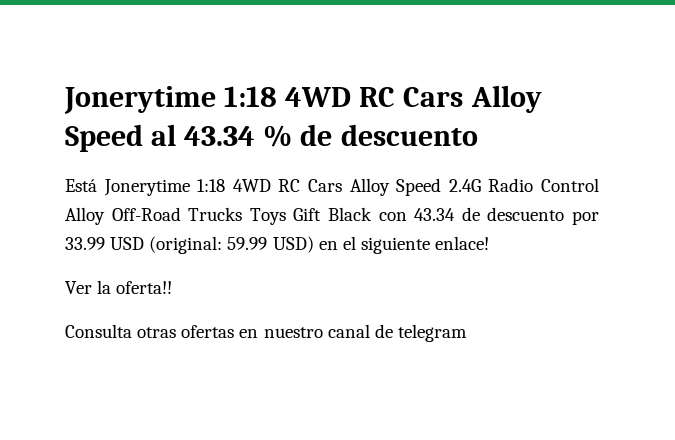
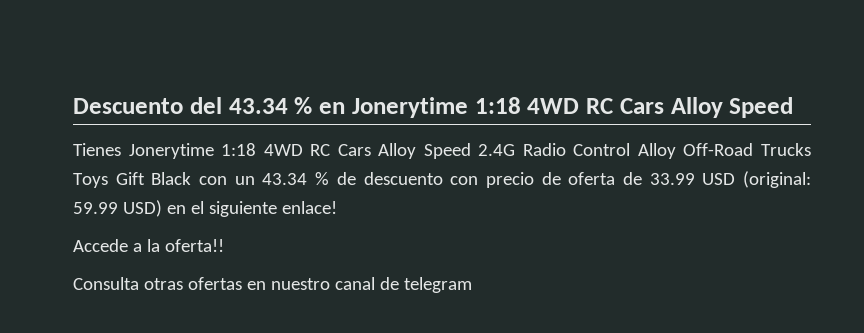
- Jonerytime 1:18 4WD RC Cars Alloy Speed al 43.34 % de descuento
- Está Jonerytime 1:18 4WD RC Cars Alloy Speed 2.4G Radio Control Alloy Off-Road Trucks Toys Gift Black con 43.34 de descuento por 33.99 USD (original: 59.99 USD) en el siguiente enlace!
+ Descuento del 43.34 % en Jonerytime 1:18 4WD RC Cars Alloy Speed
+ Tienes Jonerytime 1:18 4WD RC Cars Alloy Speed 2.4G Radio Control Alloy Off-Road Trucks Toys Gift Black con un 43.34 % de descuento con precio de oferta de 33.99 USD (original: 59.99 USD) en el siguiente enlace!
- Ver la oferta!!
+ Accede a la oferta!!

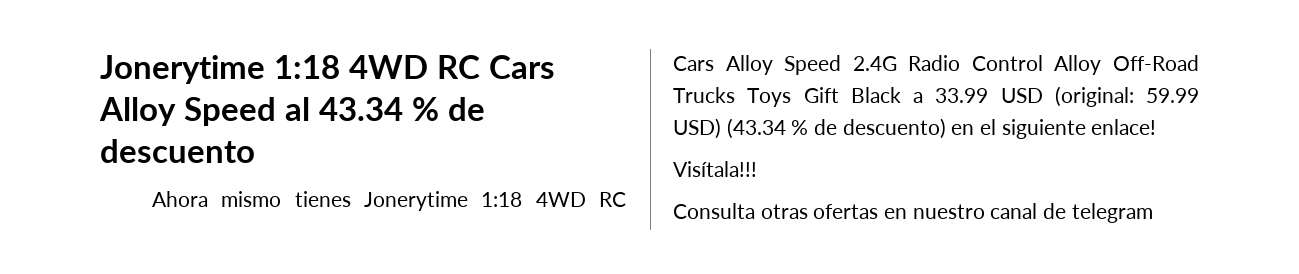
- Descuento del 43.34 % en Jonerytime 1:18 4WD RC Cars Alloy Speed
- Tienes Jonerytime 1:18 4WD RC Cars Alloy Speed 2.4G Radio Control Alloy Off-Road Trucks Toys Gift Black con un 43.34 % de descuento con precio de oferta de 33.99 USD (original: 59.99 USD) en el siguiente enlace!
+ Jonerytime 1:18 4WD RC Cars Alloy Speed al 43.34 % de descuento
+ Ahora mismo tienes Jonerytime 1:18 4WD RC Cars Alloy Speed 2.4G Radio Control Alloy Off-Road Trucks Toys Gift Black a 33.99 USD (original: 59.99 USD) (43.34 % de descuento) en el siguiente enlace!
- Accede a la oferta!!
+ Visítala!!!

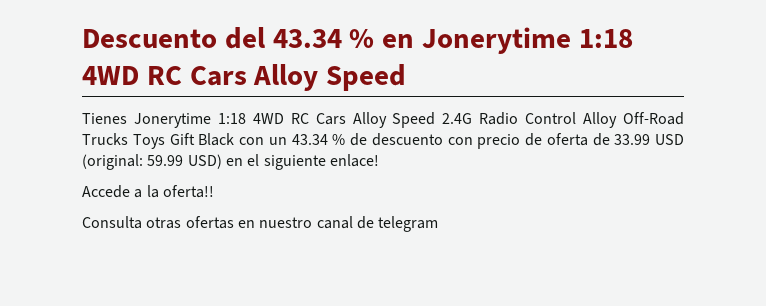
- Jonerytime 1:18 4WD RC Cars Alloy Speed al 43.34 % de descuento
- Ahora mismo tienes Jonerytime 1:18 4WD RC Cars Alloy Speed 2.4G Radio Control Alloy Off-Road Trucks Toys Gift Black a 33.99 USD (original: 59.99 USD) (43.34 % de descuento) en el siguiente enlace!
+ Descuento del 43.34 % en Jonerytime 1:18 4WD RC Cars Alloy Speed
+ Tienes Jonerytime 1:18 4WD RC Cars Alloy Speed 2.4G Radio Control Alloy Off-Road Trucks Toys Gift Black con un 43.34 % de descuento con precio de oferta de 33.99 USD (original: 59.99 USD) en el siguiente enlace!
- Visítala!!!
+ Accede a la oferta!!

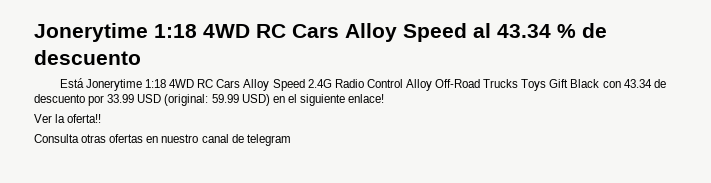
- Descuento del 43.34 % en Jonerytime 1:18 4WD RC Cars Alloy Speed
- Tienes Jonerytime 1:18 4WD RC Cars Alloy Speed 2.4G Radio Control Alloy Off-Road Trucks Toys Gift Black con un 43.34 % de descuento con precio de oferta de 33.99 USD (original: 59.99 USD) en el siguiente enlace!
+ Jonerytime 1:18 4WD RC Cars Alloy Speed al 43.34 % de descuento
+ Está Jonerytime 1:18 4WD RC Cars Alloy Speed 2.4G Radio Control Alloy Off-Road Trucks Toys Gift Black con 43.34 de descuento por 33.99 USD (original: 59.99 USD) en el siguiente enlace!
- Accede a la oferta!!
+ Ver la oferta!!

